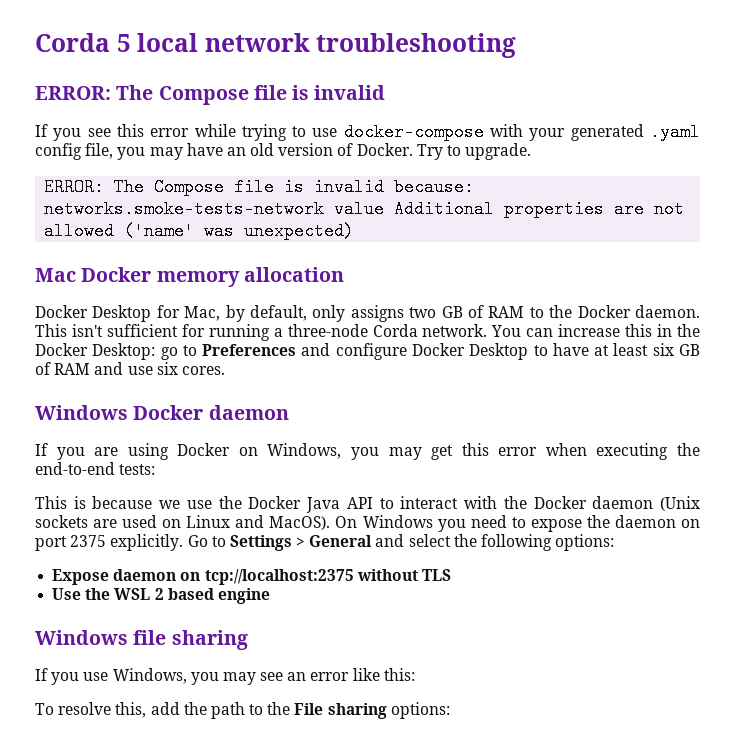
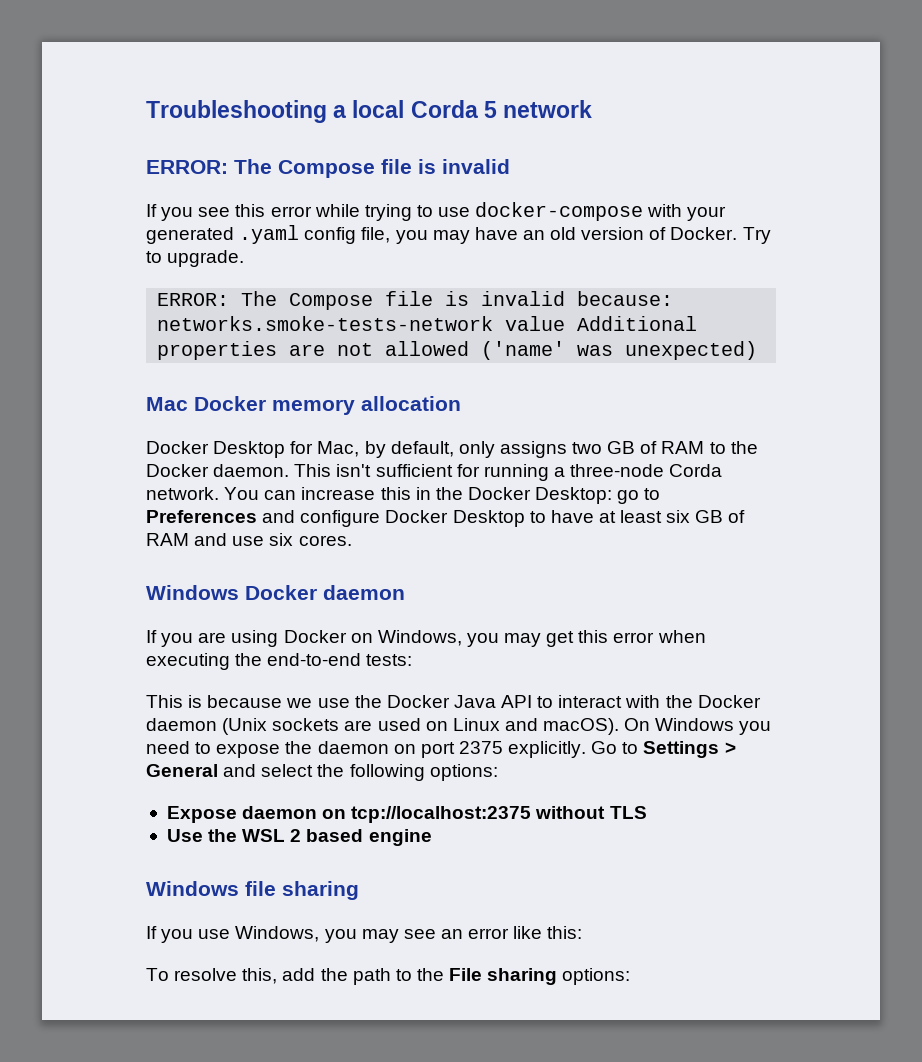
- Corda 5 local network troubleshooting
+ Troubleshooting a local Corda 5 network
- This is because we use the Docker Java API to interact with the Docker daemon (Unix sockets are used on Linux and MacOS).
+ This is because we use the Docker Java API to interact with the Docker daemon (Unix sockets are used on Linux and macOS).

